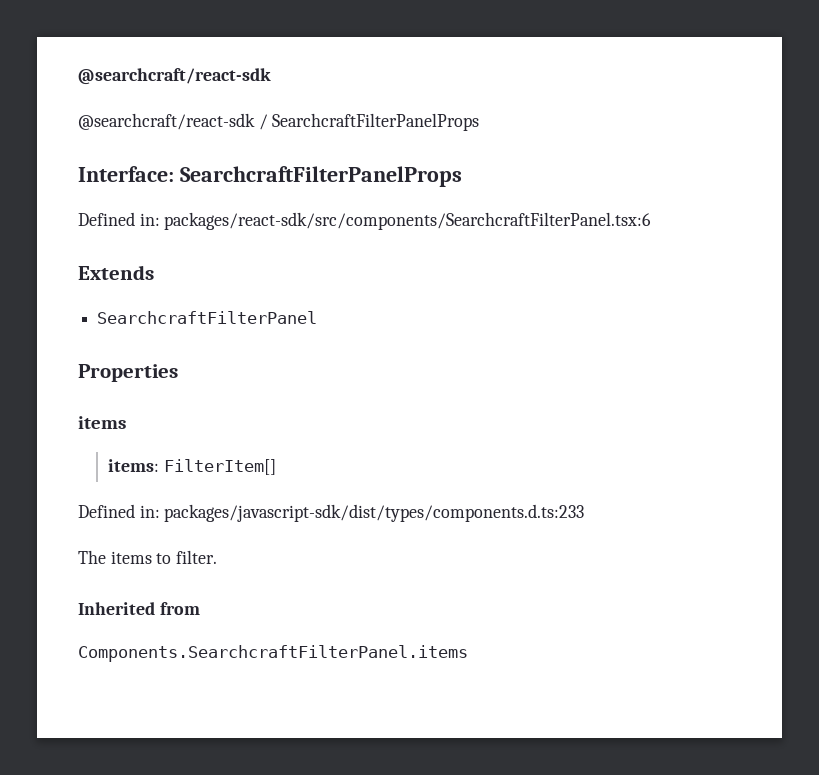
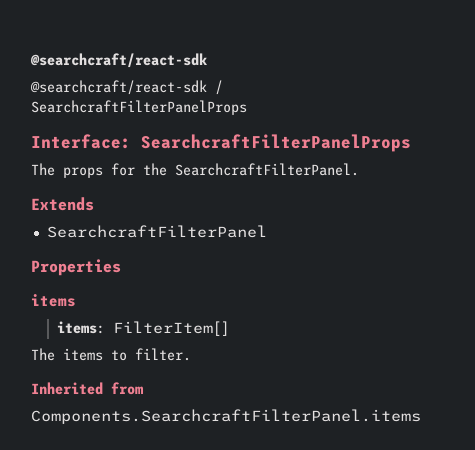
- Defined in: packages/react-sdk/src/components/SearchcraftFilterPanel.tsx:6
+ The props for the SearchcraftFilterPanel.
- Defined in: packages/javascript-sdk/dist/types/components.d.ts:233

